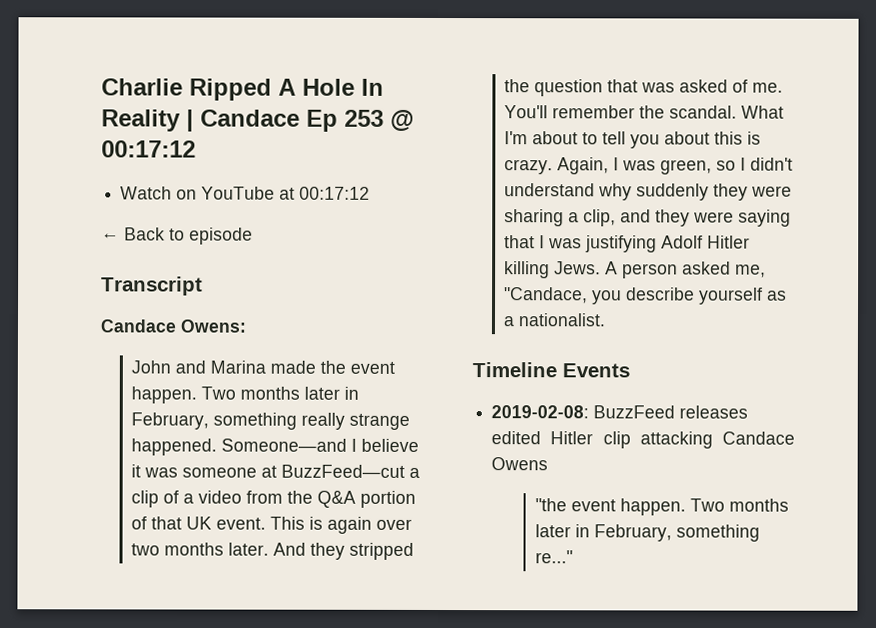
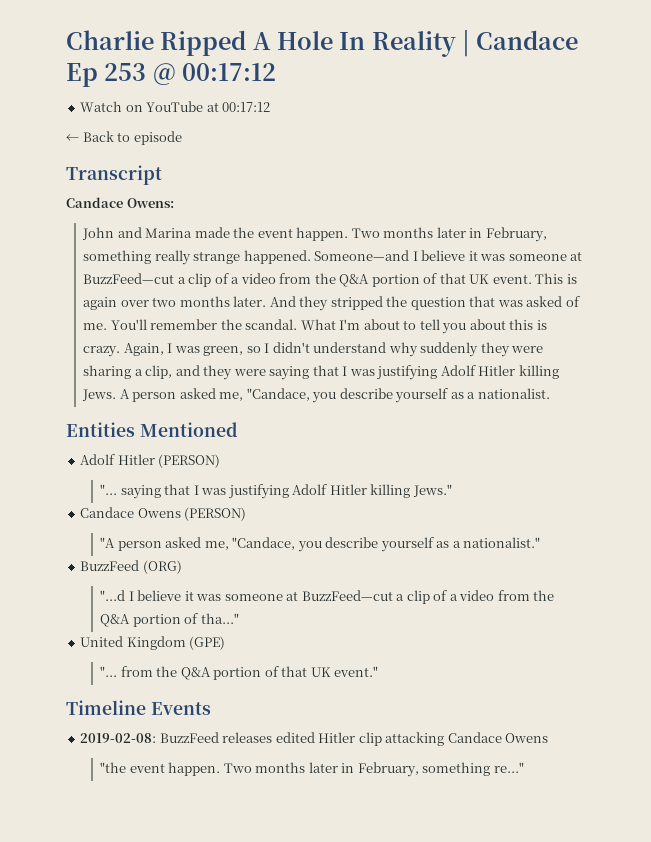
+ Entities Mentioned
+ Adolf Hitler (PERSON)
+ "... saying that I was justifying Adolf Hitler killing Jews."
+ Candace Owens (PERSON)
+ "A person asked me, "Candace, you describe yourself as a nationalist."
+ BuzzFeed (ORG)
+ "...d I believe it was someone at BuzzFeed—cut a clip of a video from the Q&A portion of tha..."
+ United Kingdom (GPE)
+ "... from the Q&A portion of that UK event."

